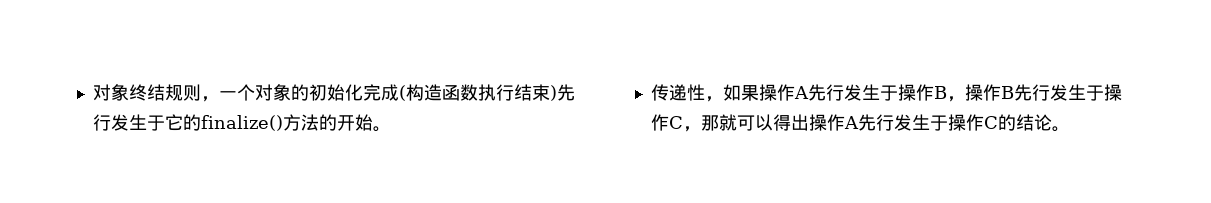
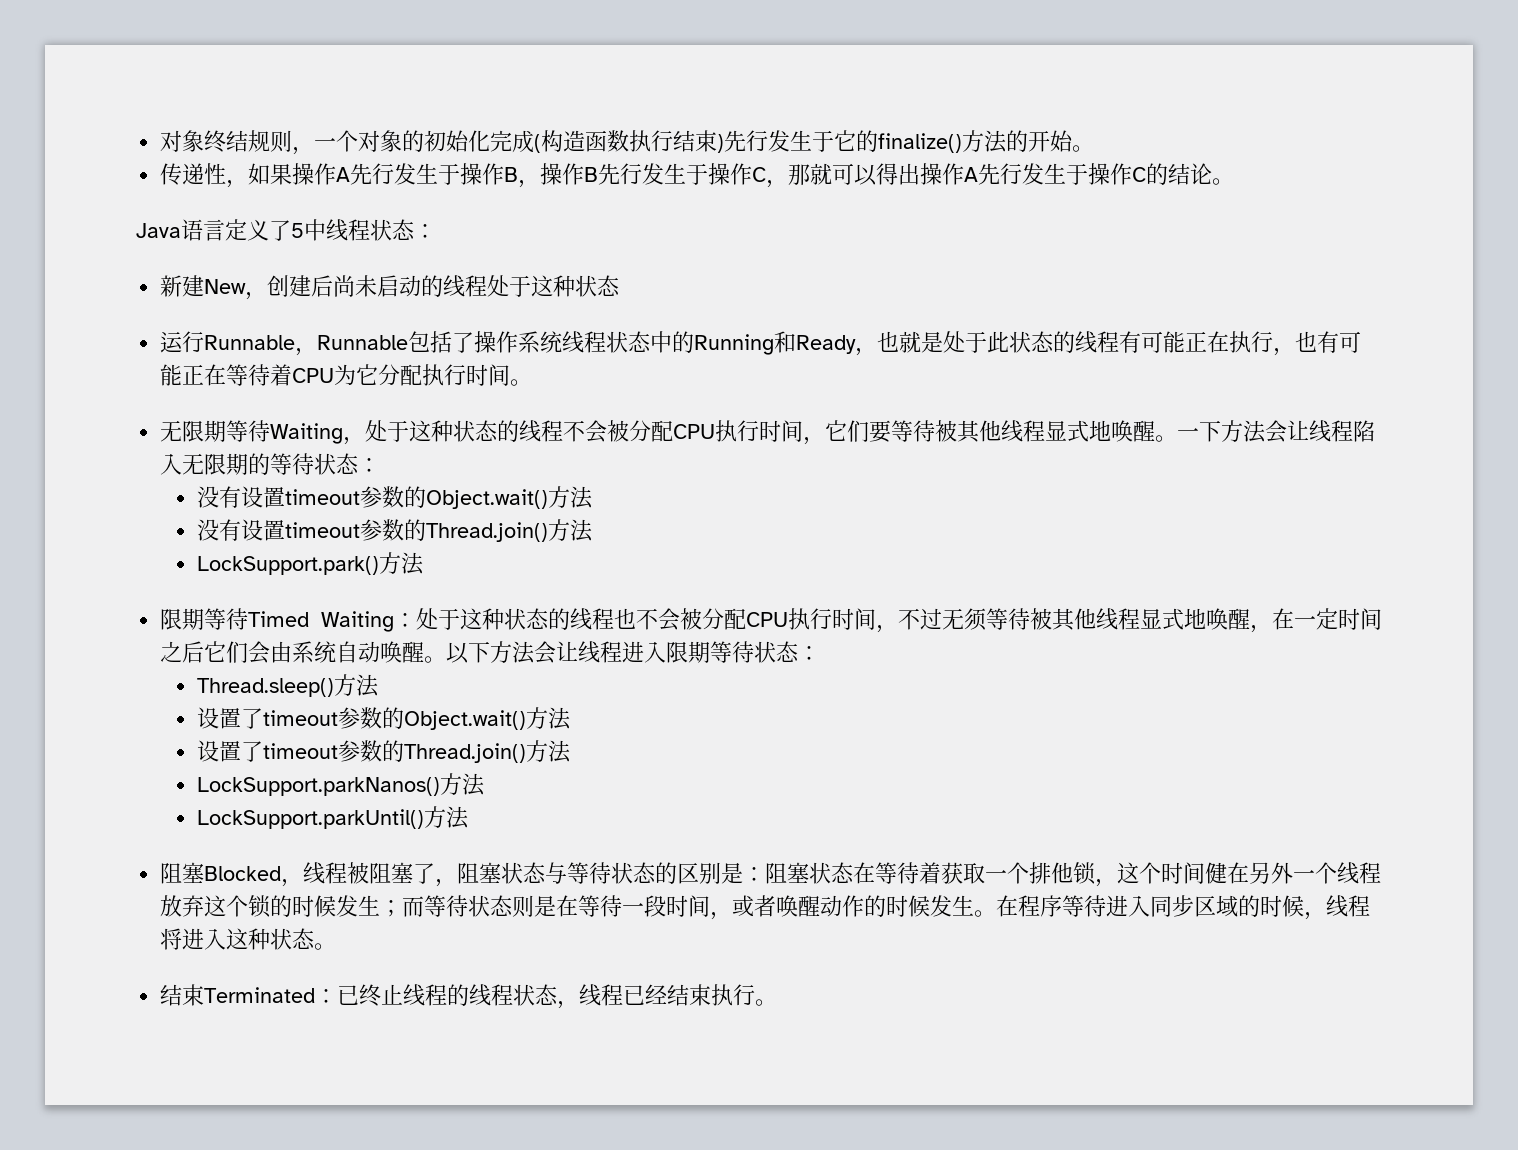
+ Java语言定义了5中线程状态：
+ 新建New，创建后尚未启动的线程处于这种状态
+ 运行Runnable，Runnable包括了操作系统线程状态中的Running和Ready，也就是处于此状态的线程有可能正在执行，也有可能正在等待着CPU为它分配执行时间。
+ 无限期等待Waiting，处于这种状态的线程不会被分配CPU执行时间，它们要等待被其他线程显式地唤醒。一下方法会让线程陷入无限期的等待状态：
+ 没有设置timeout参数的Object.wait()方法
+ 没有设置timeout参数的Thread.join()方法
+ LockSupport.park()方法
+ 限期等待Timed Waiting：处于这种状态的线程也不会被分配CPU执行时间，不过无须等待被其他线程显式地唤醒，在一定时间之后它们会由系统自动唤醒。以下方法会让线程进入限期等待状态：
+ Thread.sleep()方法
+ 设置了timeout参数的Object.wait()方法
+ 设置了timeout参数的Thread.join()方法
+ LockSupport.parkNanos()方法
+ LockSupport.parkUntil()方法
+ 阻塞Blocked，线程被阻塞了，阻塞状态与等待状态的区别是：阻塞状态在等待着获取一个排他锁，这个时间健在另外一个线程放弃这个锁的时候发生；而等待状态则是在等待一段时间，或者唤醒动作的时候发生。在程序等待进入同步区域的时候，线程将进入这种状态。
+ 结束Terminated：已终止线程的线程状态，线程已经结束执行。

